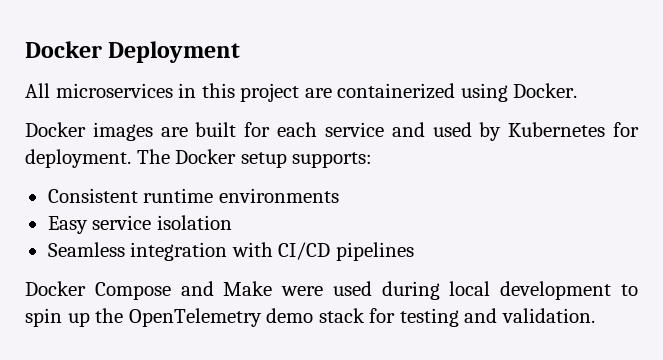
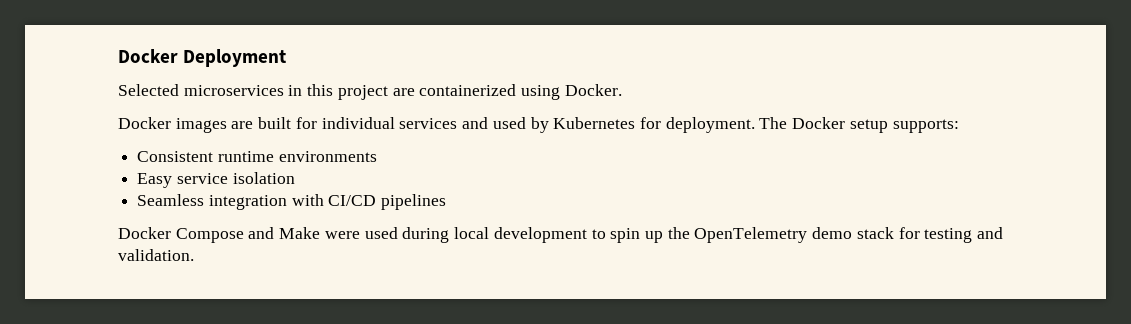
- All microservices in this project are containerized using Docker.
+ Selected microservices in this project are containerized using Docker.
- Docker images are built for each service and used by Kubernetes for deployment.
+ Docker images are built for individual services and used by Kubernetes for deployment.

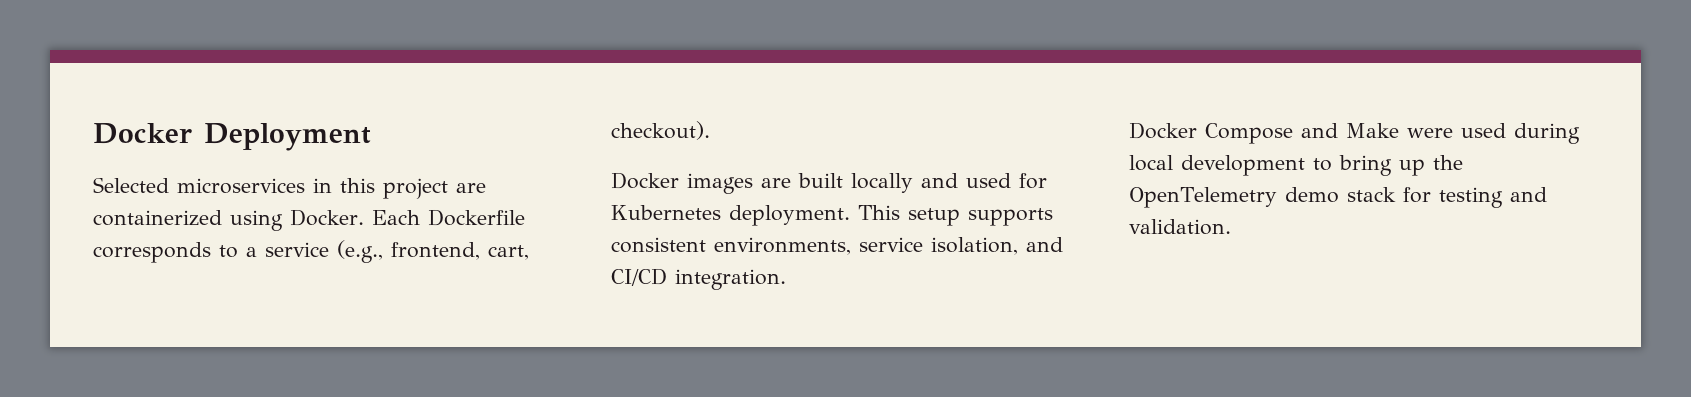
- Selected microservices in this project are containerized using Docker.
- Docker images are built for individual services and used by Kubernetes for deployment. The Docker setup supports:
- Consistent runtime environments
- Easy service isolation
- Seamless integration with CI/CD pipelines
+ Selected microservices in this project are containerized using Docker. Each Dockerfile corresponds to a service (e.g., frontend, cart, checkout).
+ Docker images are built locally and used for Kubernetes deployment. This setup supports consistent environments, service isolation, and CI/CD integration.
- Docker Compose and Make were used during local development to spin up the OpenTelemetry demo stack for testing and validation.
+ Docker Compose and Make were used during local development to bring up the OpenTelemetry demo stack for testing and validation.

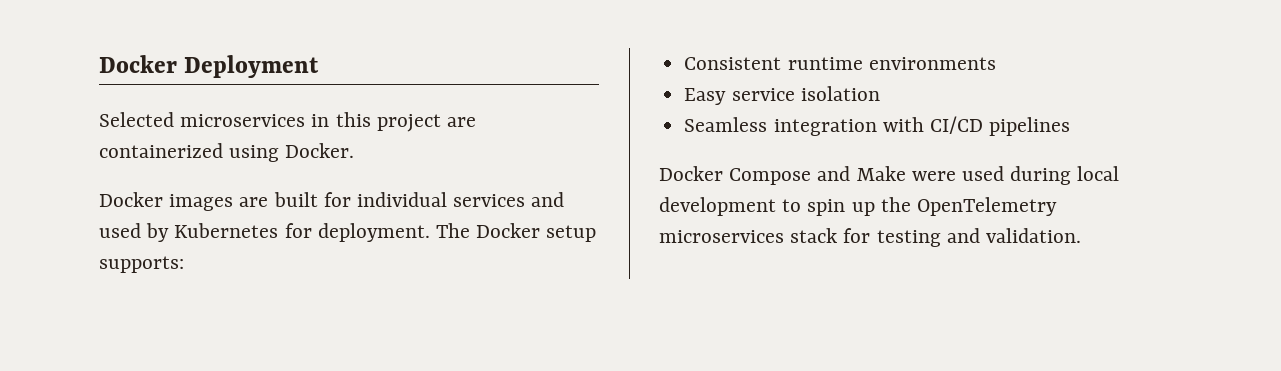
- Selected microservices in this project are containerized using Docker. Each Dockerfile corresponds to a service (e.g., frontend, cart, checkout).
- Docker images are built locally and used for Kubernetes deployment. This setup supports consistent environments, service isolation, and CI/CD integration.
+ Selected microservices in this project are containerized using Docker.
+ Docker images are built for individual services and used by Kubernetes for deployment. The Docker setup supports:
+ Consistent runtime environments
+ Easy service isolation
+ Seamless integration with CI/CD pipelines
- Docker Compose and Make were used during local development to bring up the OpenTelemetry demo stack for testing and validation.
+ Docker Compose and Make were used during local development to spin up the OpenTelemetry microservices stack for testing and validation.

